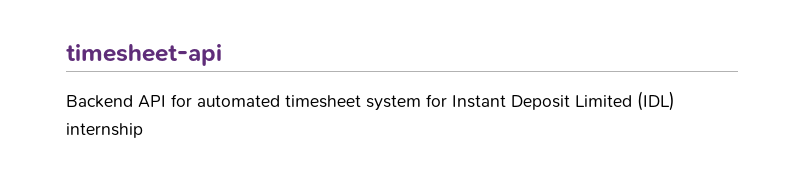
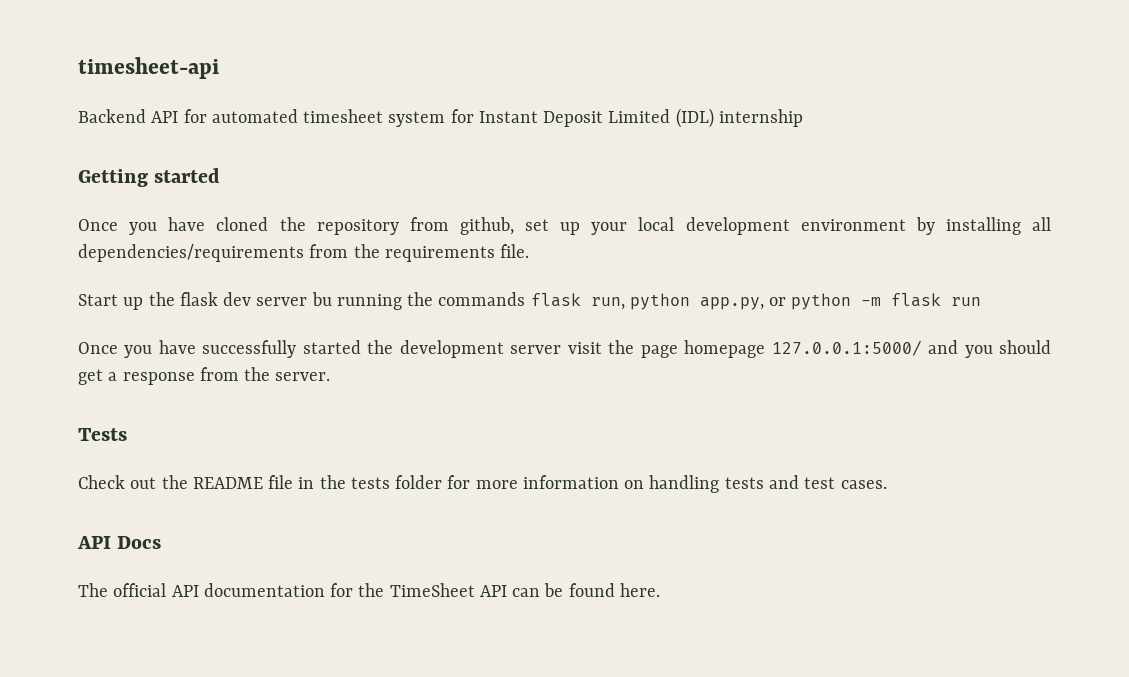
+ Getting started
+ Once you have cloned the repository from github, set up your local development environment by installing all dependencies/requirements from the requirements file.
+ Start up the flask dev server bu running the commands flask run, python app.py, or python -m flask run
+ Once you have successfully started the development server visit the page homepage 127.0.0.1:5000/ and you should get a response from the server.
+ Tests
+ Check out the README file in the tests folder for more information on handling tests and test cases.
+ API Docs
+ The official API documentation for the TimeSheet API can be found here.

